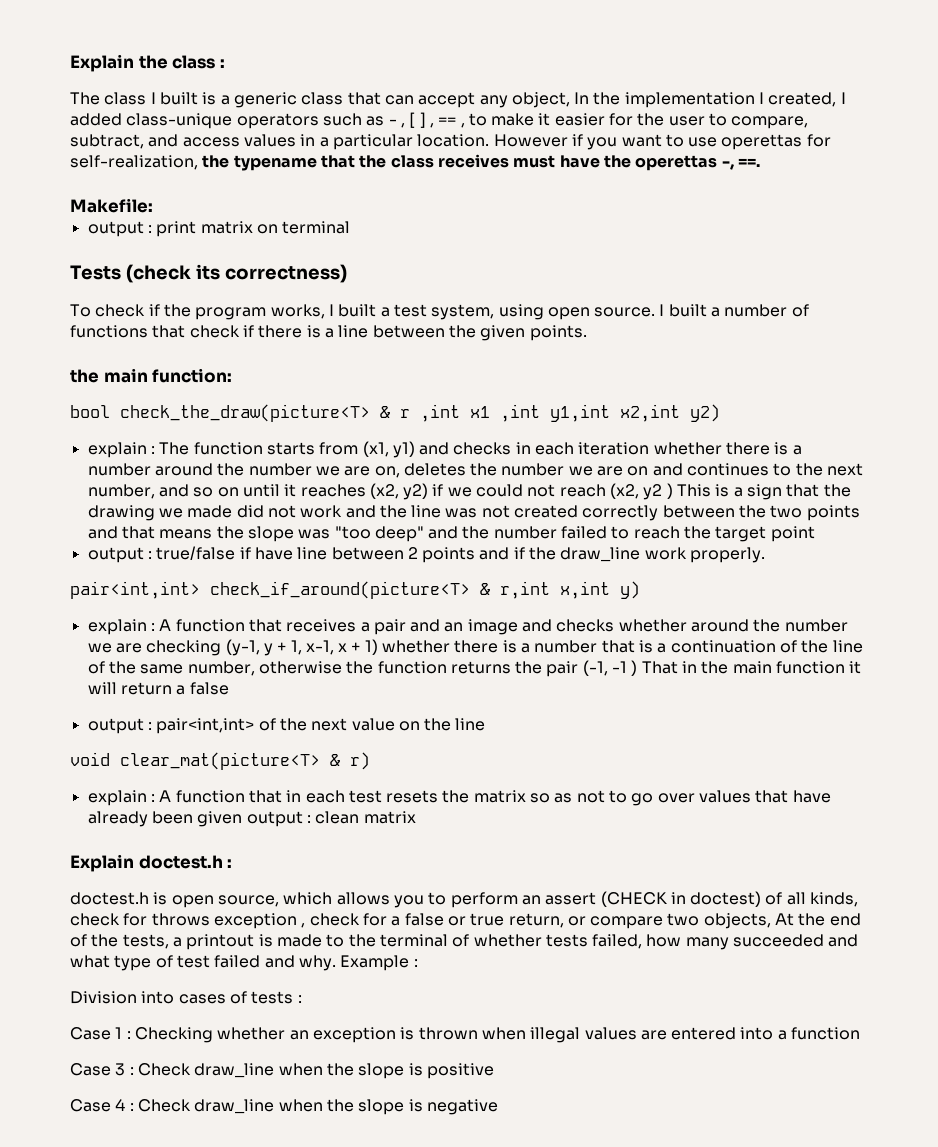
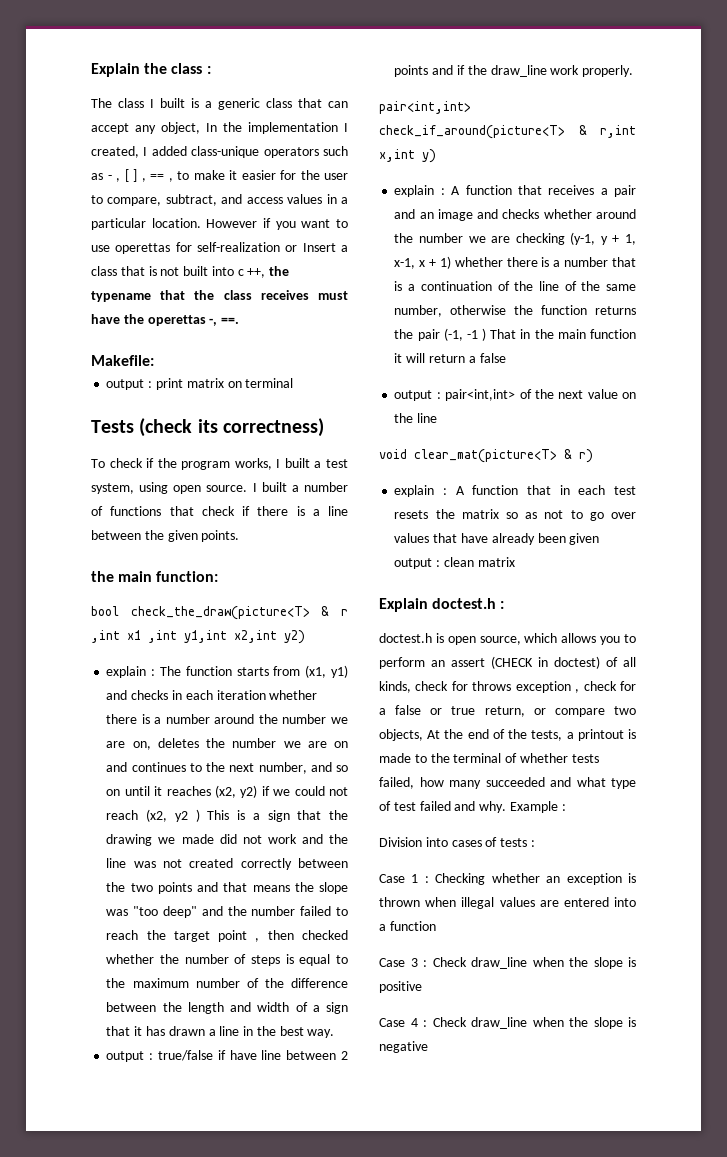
- However if you want to use operettas for self-realization, the typename that the class receives must have the operettas -, ==.
+ However if you want to use operettas for self-realization or Insert a class that is not built into c ++, the typename that the class receives must have the operettas -, ==.
- The function starts from (x1, y1) and checks in each iteration whether there is a number around the number we are on, deletes the number we are on and continues to the next number, and so on until it reaches (x2, y2) if we could not reach (x2, y2 ) This is a sign that the drawing we made did not work and the line was not created correctly between the two points and that means the slope was "too deep" and the number failed to reach the target point
+ The function starts from (x1, y1) and checks in each iteration whether there is a number around the number we are on, deletes the number we are on and continues to the next number, and so on until it reaches (x2, y2) if we could not reach (x2, y2 ) This is a sign that the drawing we made did not work and the line was not created correctly between the two points and that means the slope was "too deep" and the number failed to reach the target point , then checked whether the number of steps is equal to the maximum number of the difference between the length and width of a sign that it has drawn a line in the best way.

